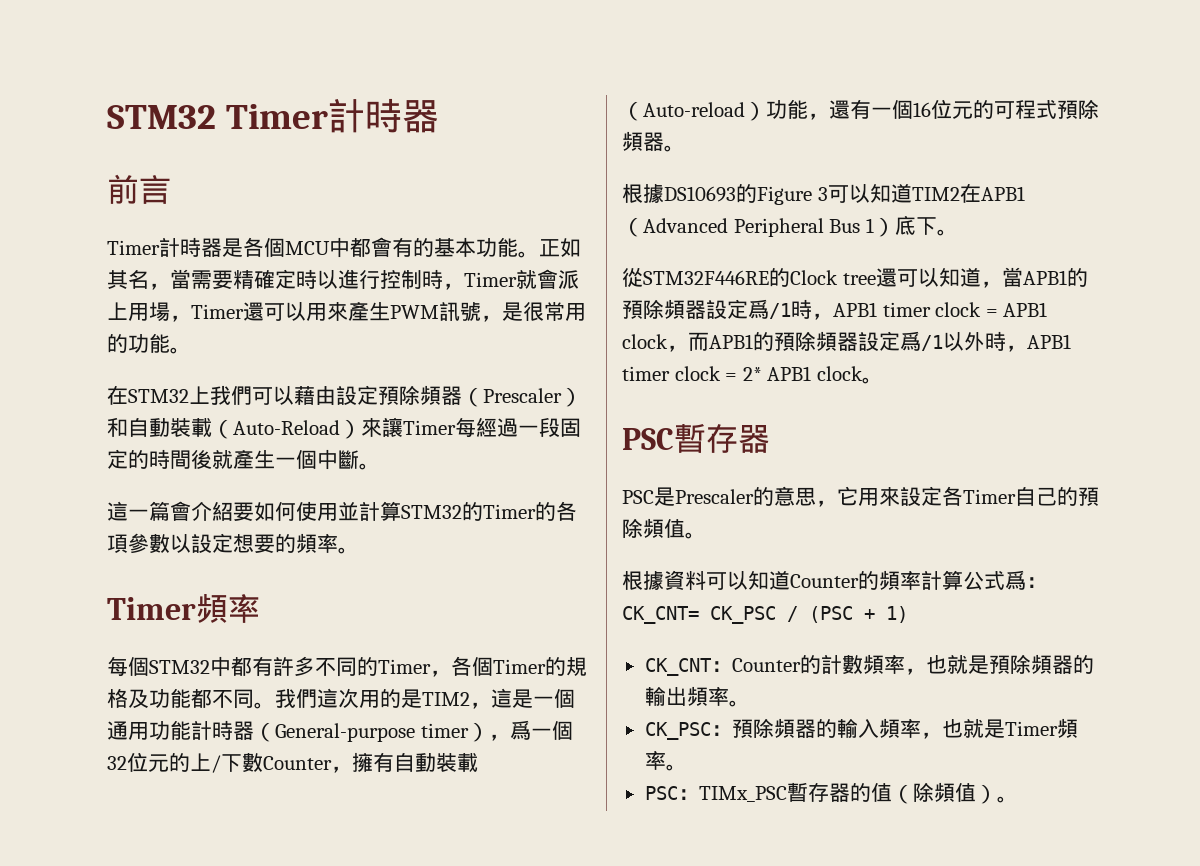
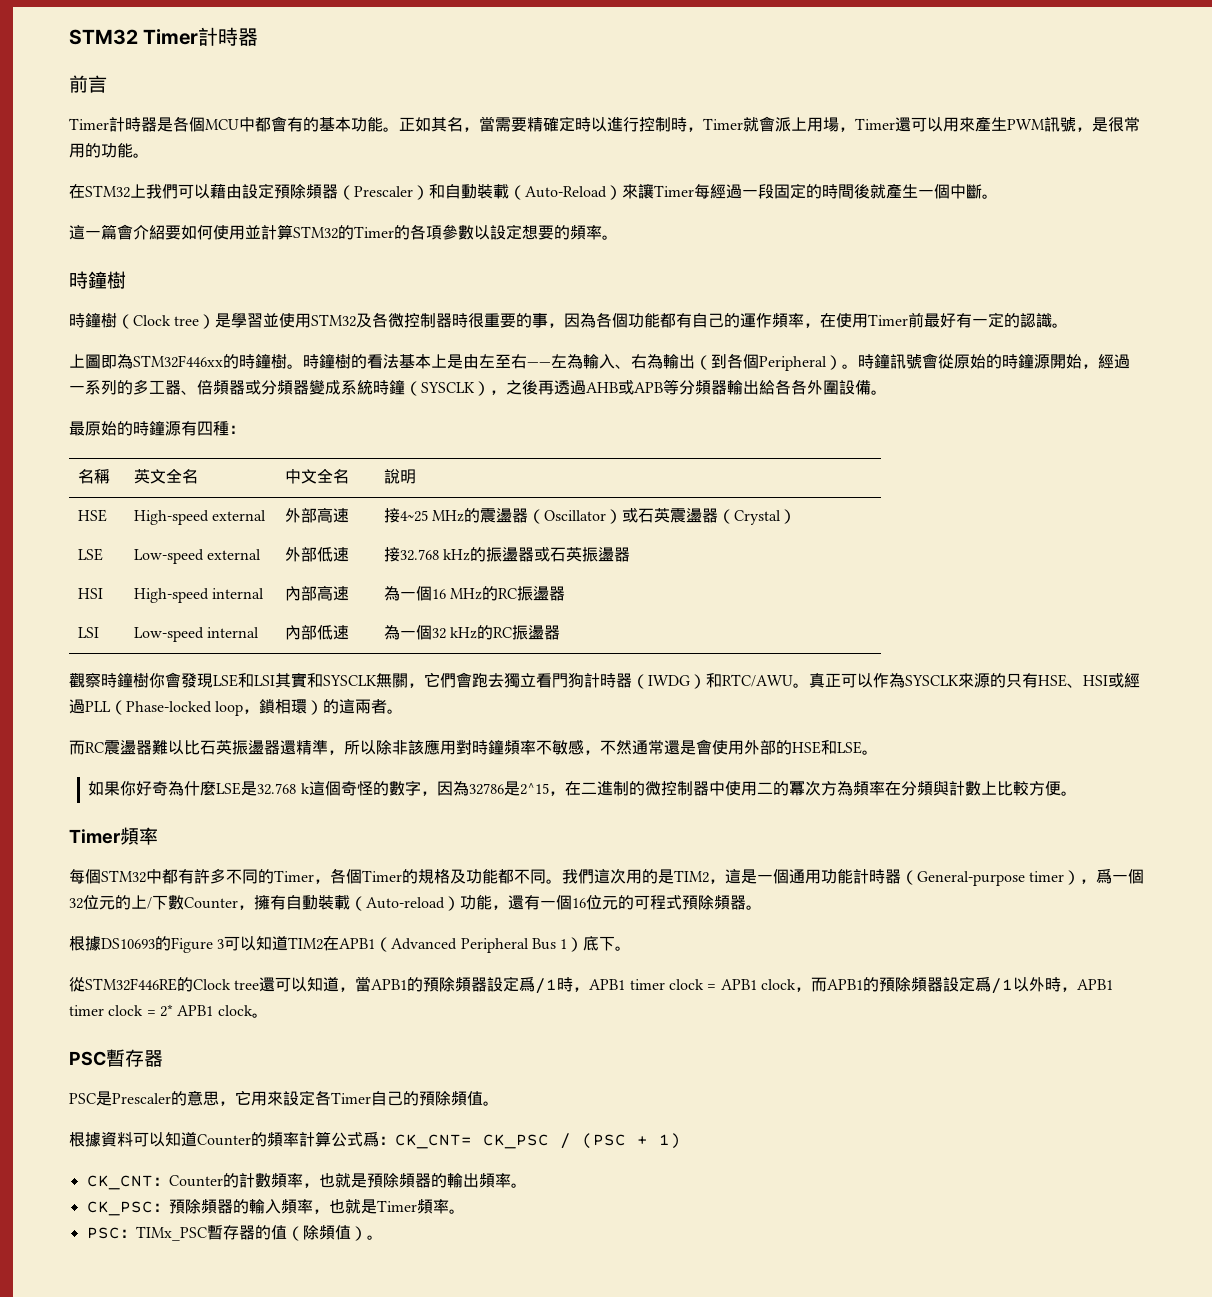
  這一篇會介紹要如何使用並計算STM32的Timer的各項參數以設定想要的頻率。
+ 時鐘樹
+ 時鐘樹（Clock tree）是學習並使用STM32及各微控制器時很重要的事，因為各個功能都有自己的運作頻率，在使用Timer前最好有一定的認識。
+ 上圖即為STM32F446xx的時鐘樹。時鐘樹的看法基本上是由左至右——左為輸入、右為輸出（到各個Peripheral）。時鐘訊號會從原始的時鐘源開始，經過一系列的多工器、倍頻器或分頻器變成系統時鐘（SYSCLK），之後再透過AHB或APB等分頻器輸出給各各外圍設備。
+ 最原始的時鐘源有四種：
+ 名稱 | 英文全名 | 中文全名 | 說明
+ HSE | High-speed external | 外部高速 | 接4~25 MHz的震盪器（Oscillator）或石英震盪器（Crystal）
+ LSE | Low-speed external | 外部低速 | 接32.768 kHz的振盪器或石英振盪器
+ HSI | High-speed internal | 內部高速 | 為一個16 MHz的RC振盪器
+ LSI | Low-speed internal | 內部低速 | 為一個32 kHz的RC振盪器
+ 觀察時鐘樹你會發現LSE和LSI其實和SYSCLK無關，它們會跑去獨立看門狗計時器（IWDG）和RTC/AWU。真正可以作為SYSCLK來源的只有HSE、HSI或經過PLL（Phase-locked loop，鎖相環）的這兩者。
+ 而RC震盪器難以比石英振盪器還精準，所以除非該應用對時鐘頻率不敏感，不然通常還是會使用外部的HSE和LSE。
+ 如果你好奇為什麼LSE是32.768 k這個奇怪的數字，因為32786是2^15，在二進制的微控制器中使用二的冪次方為頻率在分頻與計數上比較方便。

